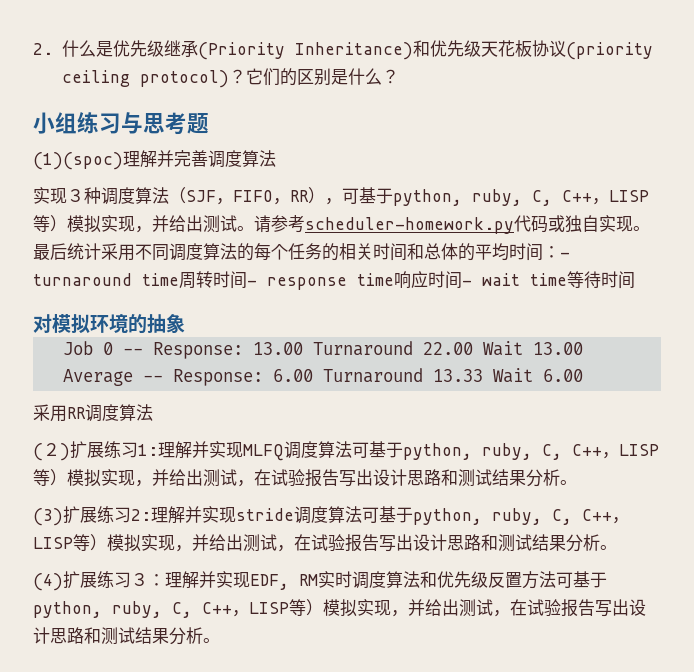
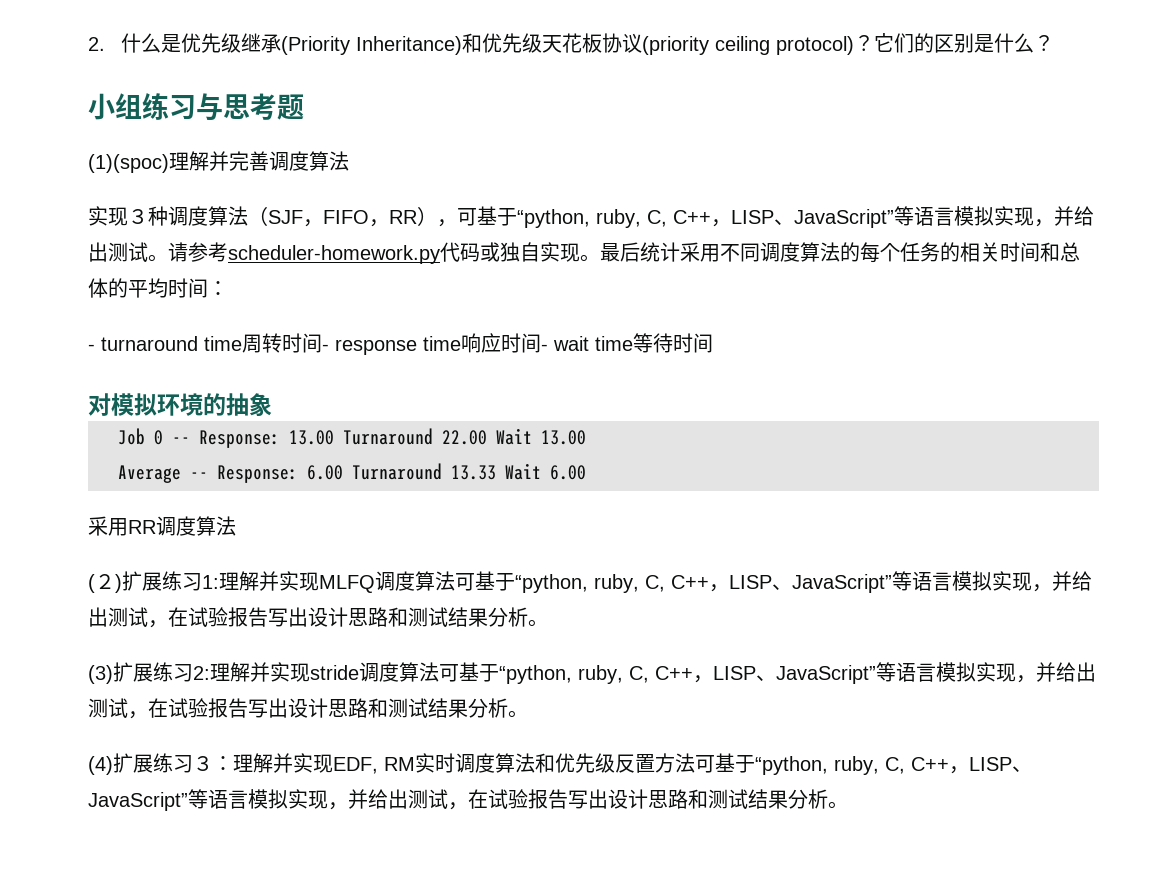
- 实现３种调度算法（SJF，FIFO，RR），可基于python, ruby, C, C++，LISP等）模拟实现，并给出测试。
+ 实现３种调度算法（SJF，FIFO，RR），可基于“python, ruby, C, C++，LISP、JavaScript”等语言模拟实现，并给出测试。
- 最后统计采用不同调度算法的每个任务的相关时间和总体的平均时间：- turnaround time周转时间- response time响应时间- wait time等待时间
+ 最后统计采用不同调度算法的每个任务的相关时间和总体的平均时间：
+ - turnaround time周转时间- response time响应时间- wait time等待时间
- (２)扩展练习1:理解并实现MLFQ调度算法可基于python, ruby, C, C++，LISP等）模拟实现，并给出测试，在试验报告写出设计思路和测试结果分析。
+ (２)扩展练习1:理解并实现MLFQ调度算法可基于“python, ruby, C, C++，LISP、JavaScript”等语言模拟实现，并给出测试，在试验报告写出设计思路和测试结果分析。
- (3)扩展练习2:理解并实现stride调度算法可基于python, ruby, C, C++，LISP等）模拟实现，并给出测试，在试验报告写出设计思路和测试结果分析。
+ (3)扩展练习2:理解并实现stride调度算法可基于“python, ruby, C, C++，LISP、JavaScript”等语言模拟实现，并给出测试，在试验报告写出设计思路和测试结果分析。
- (4)扩展练习３：理解并实现EDF, RM实时调度算法和优先级反置方法可基于python, ruby, C, C++，LISP等）模拟实现，并给出测试，在试验报告写出设计思路和测试结果分析。
+ (4)扩展练习３：理解并实现EDF, RM实时调度算法和优先级反置方法可基于“python, ruby, C, C++，LISP、JavaScript”等语言模拟实现，并给出测试，在试验报告写出设计思路和测试结果分析。

